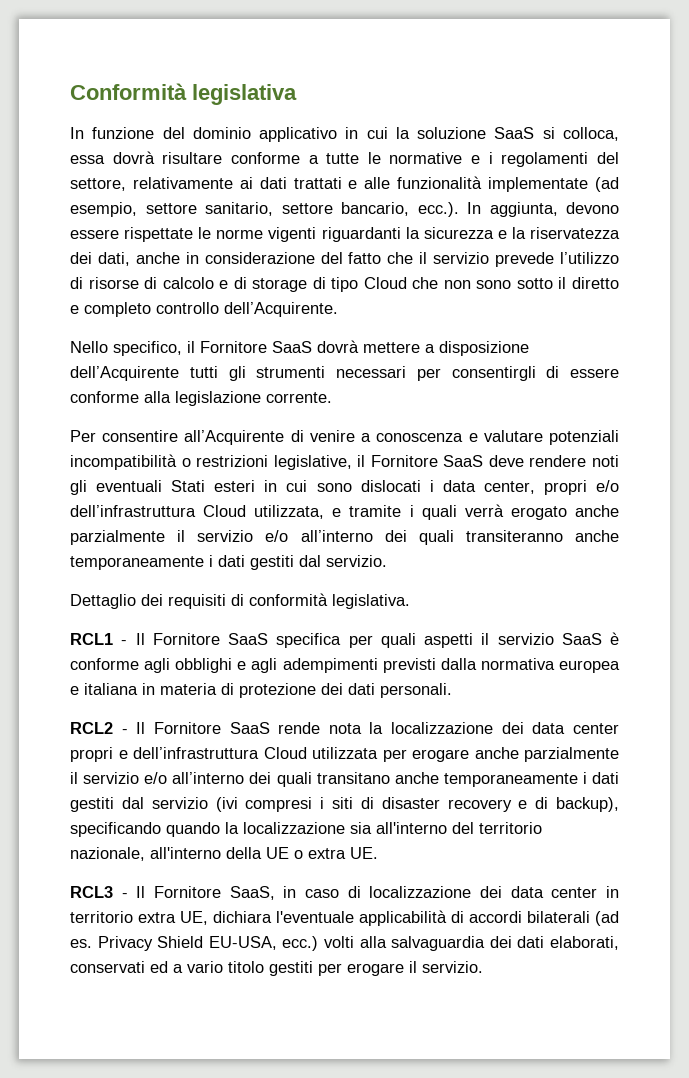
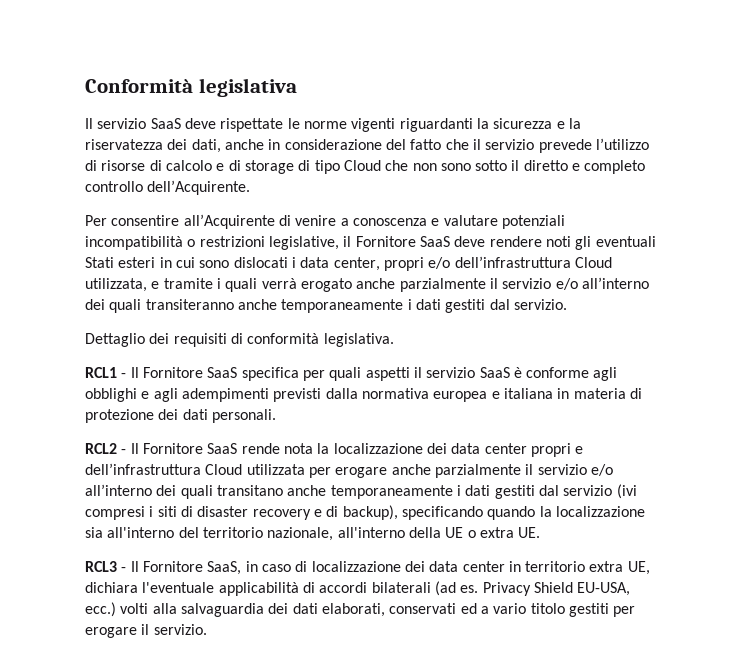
- In funzione del dominio applicativo in cui la soluzione SaaS si colloca, essa dovrà risultare conforme a tutte le normative e i regolamenti del settore, relativamente ai dati trattati e alle funzionalità implementate (ad esempio, settore sanitario, settore bancario, ecc.). In aggiunta, devono essere rispettate le norme vigenti riguardanti la sicurezza e la riservatezza dei dati, anche in considerazione del fatto che il servizio prevede l’utilizzo di risorse di calcolo e di storage di tipo Cloud che non sono sotto il diretto e completo controllo dell’Acquirente.
+ Il servizio SaaS deve rispettate le norme vigenti riguardanti la sicurezza e la riservatezza dei dati, anche in considerazione del fatto che il servizio prevede l’utilizzo di risorse di calcolo e di storage di tipo Cloud che non sono sotto il diretto e completo controllo dell’Acquirente.
- Nello specifico, il Fornitore SaaS dovrà mettere a disposizione dell’Acquirente tutti gli strumenti necessari per consentirgli di essere conforme alla legislazione corrente.

